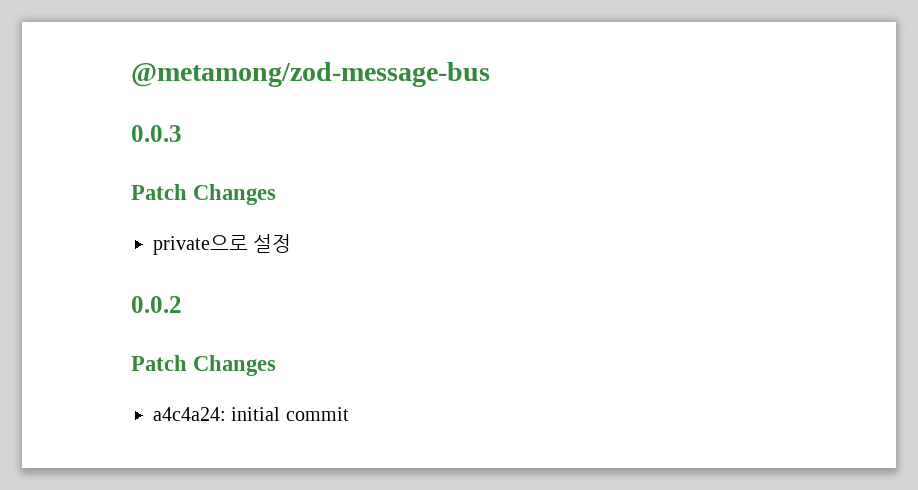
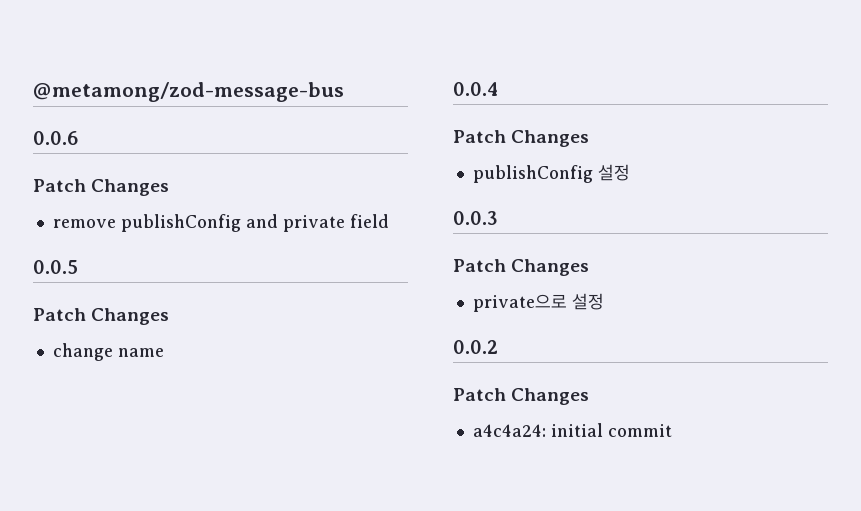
+ 0.0.6
+ Patch Changes
+ remove publishConfig and private field
+ 0.0.5
+ Patch Changes
+ change name
+ 0.0.4
+ Patch Changes
+ publishConfig 설정

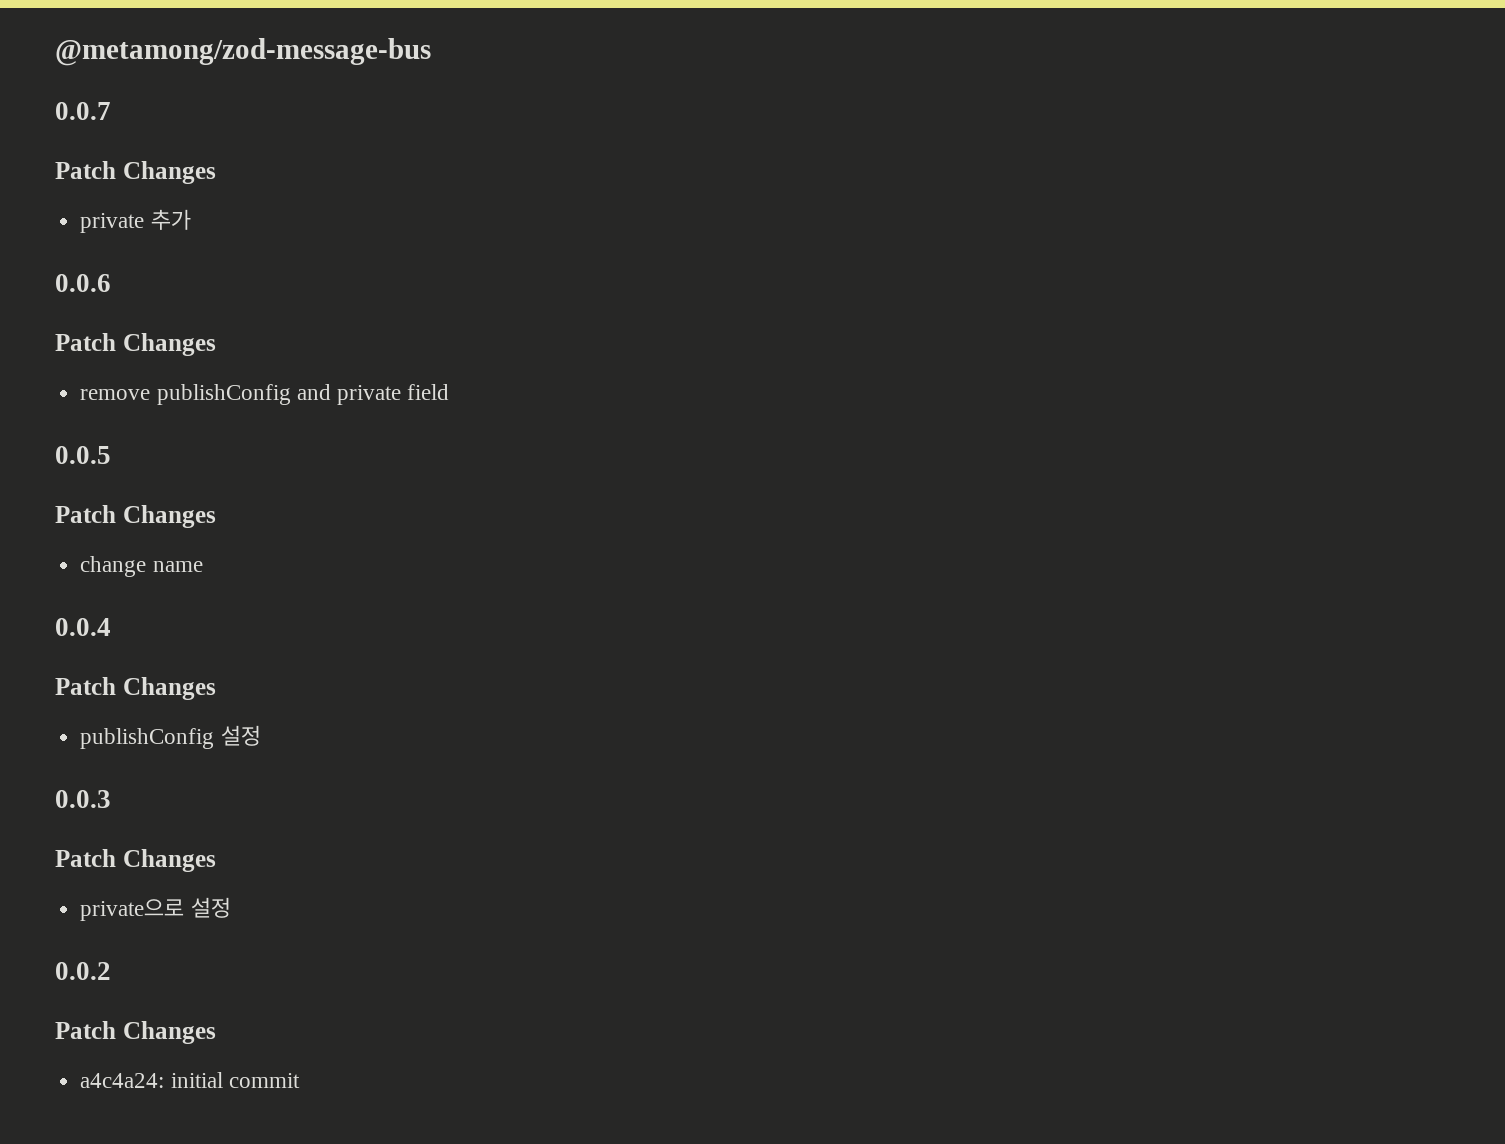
+ 0.0.7
+ Patch Changes
+ private 추가

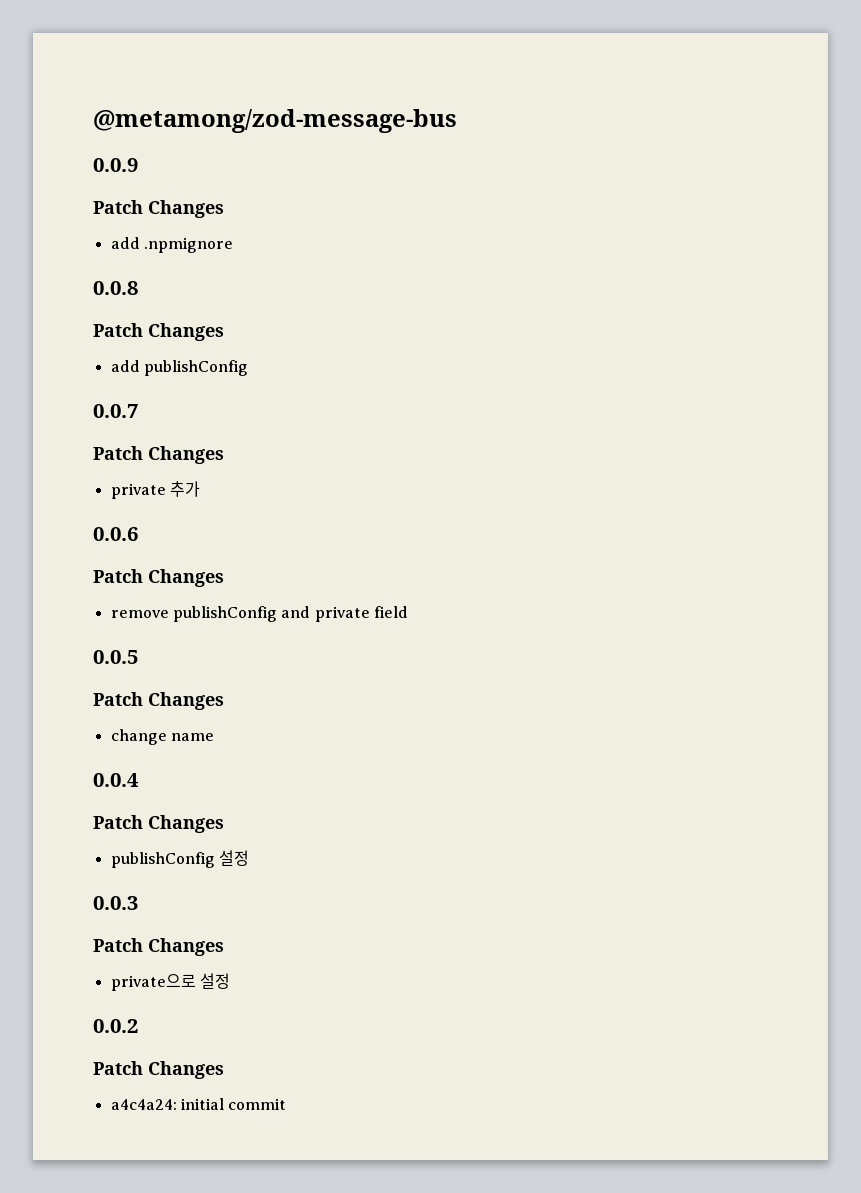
+ 0.0.9
+ Patch Changes
+ add .npmignore
+ 0.0.8
+ Patch Changes
+ add publishConfig

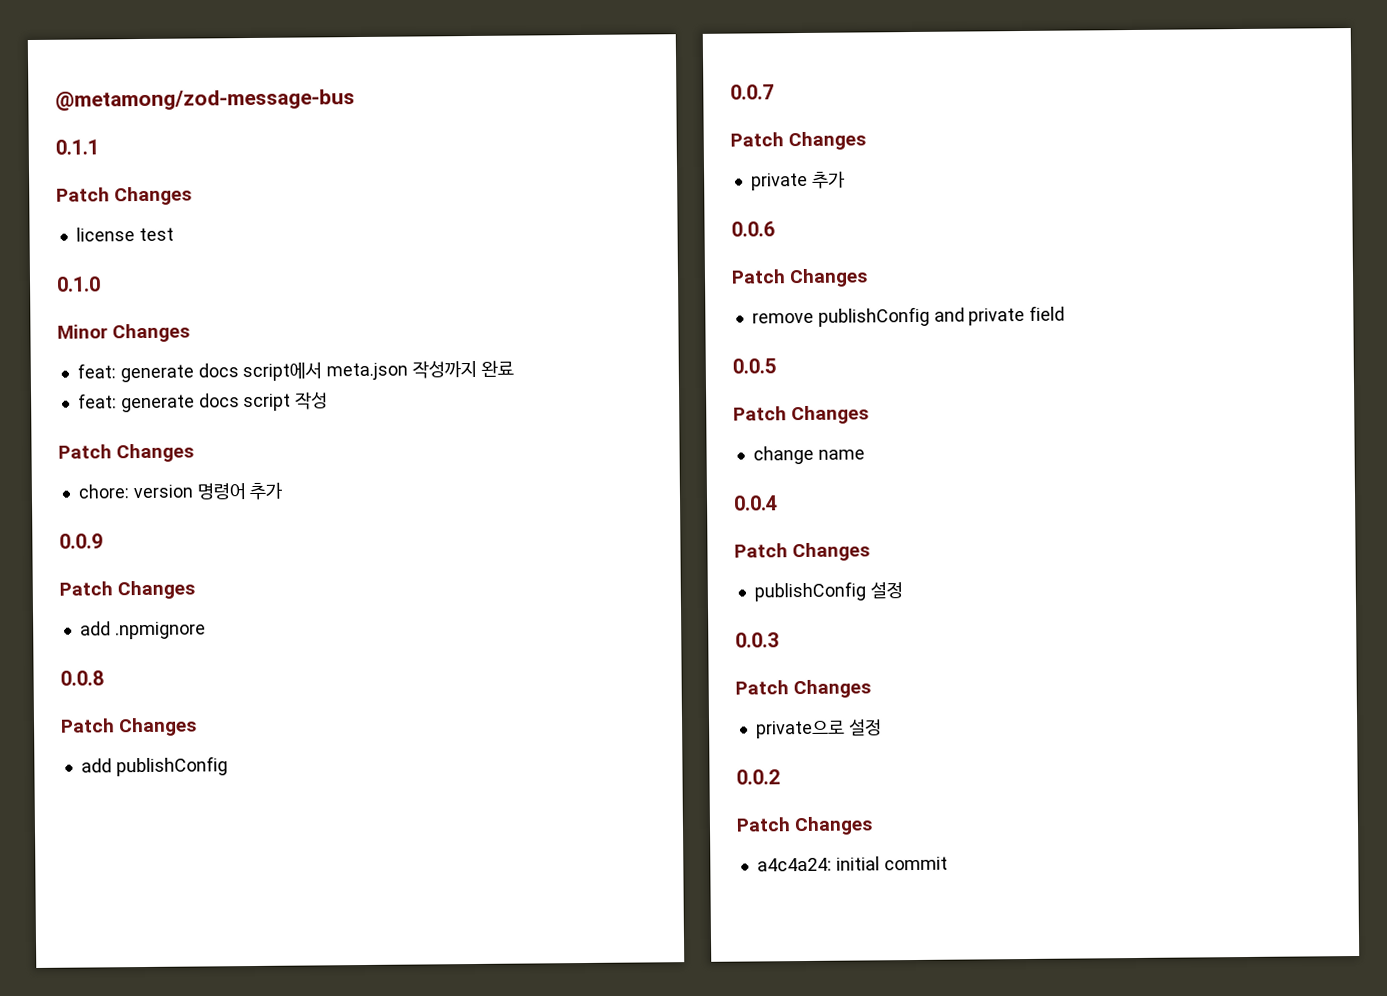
+ 0.1.1
+ Patch Changes
+ license test
+ 0.1.0
+ Minor Changes
+ feat: generate docs script에서 meta.json 작성까지 완료
+ feat: generate docs script 작성
+ Patch Changes
+ chore: version 명령어 추가

